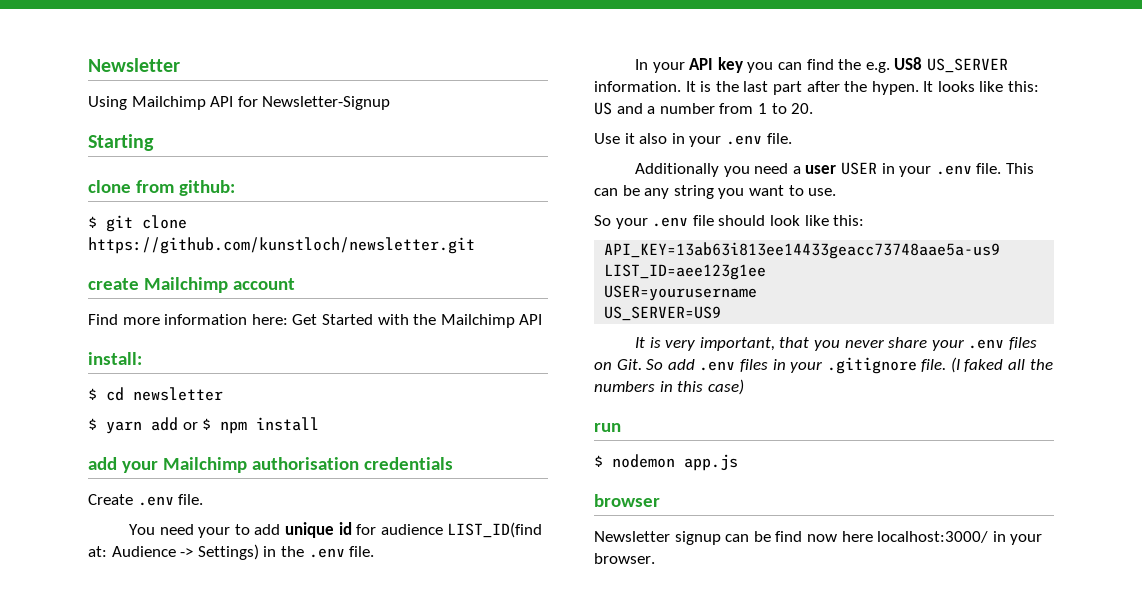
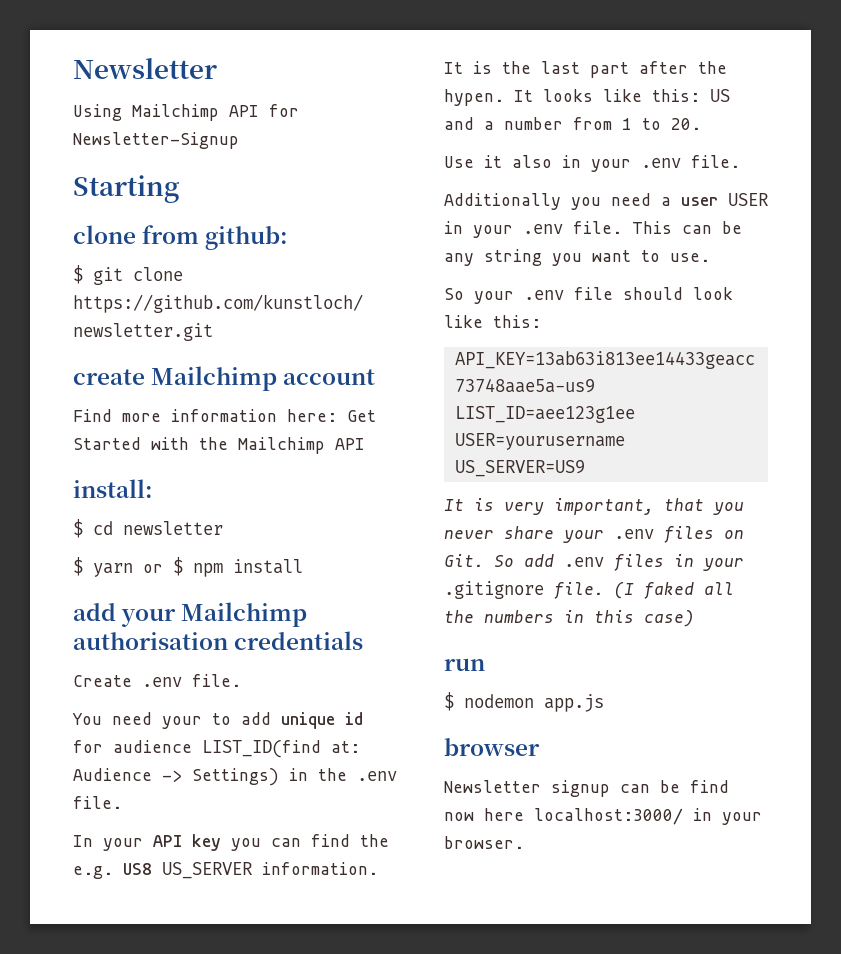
- $ yarn add or $ npm install
+ $ yarn or $ npm install

